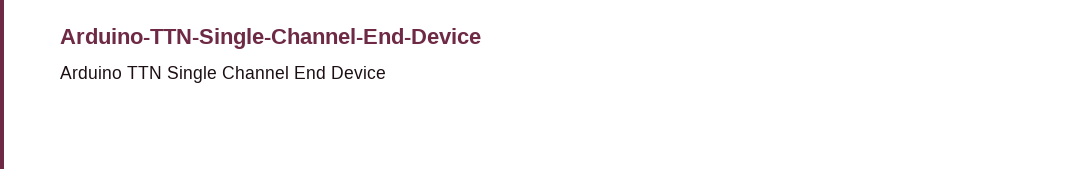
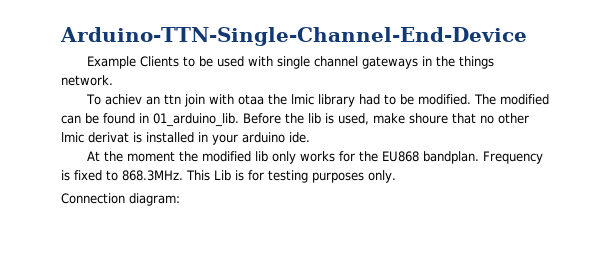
- Arduino TTN Single Channel End Device
+ Example Clients to be used with single channel gateways in the things network.
+ To achiev an ttn join with otaa the lmic library had to be modified. The modified can be found in 01_arduino_lib. Before the lib is used, make shoure that no other lmic derivat is installed in your arduino ide.
+ At the moment the modified lib only works for the EU868 bandplan. Frequency is fixed to 868.3MHz. This Lib is for testing purposes only.
+ Connection diagram:

